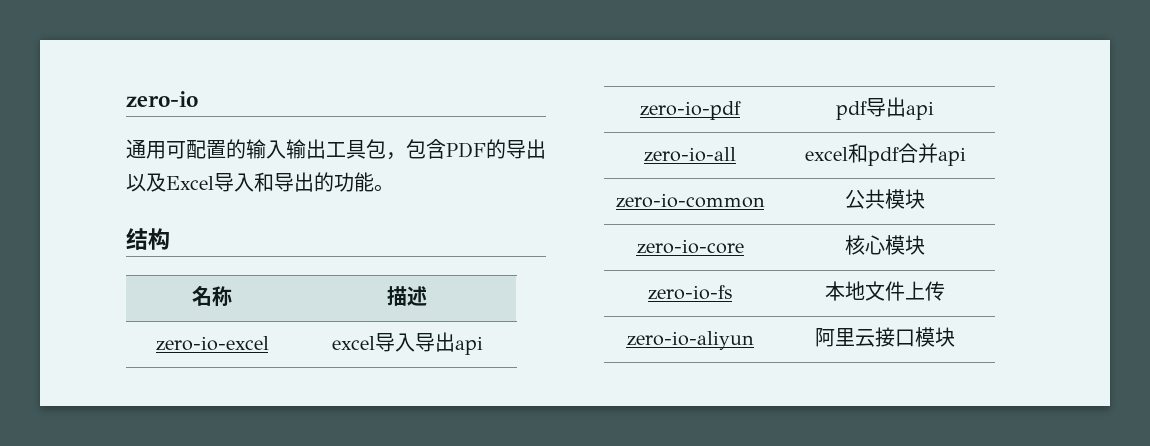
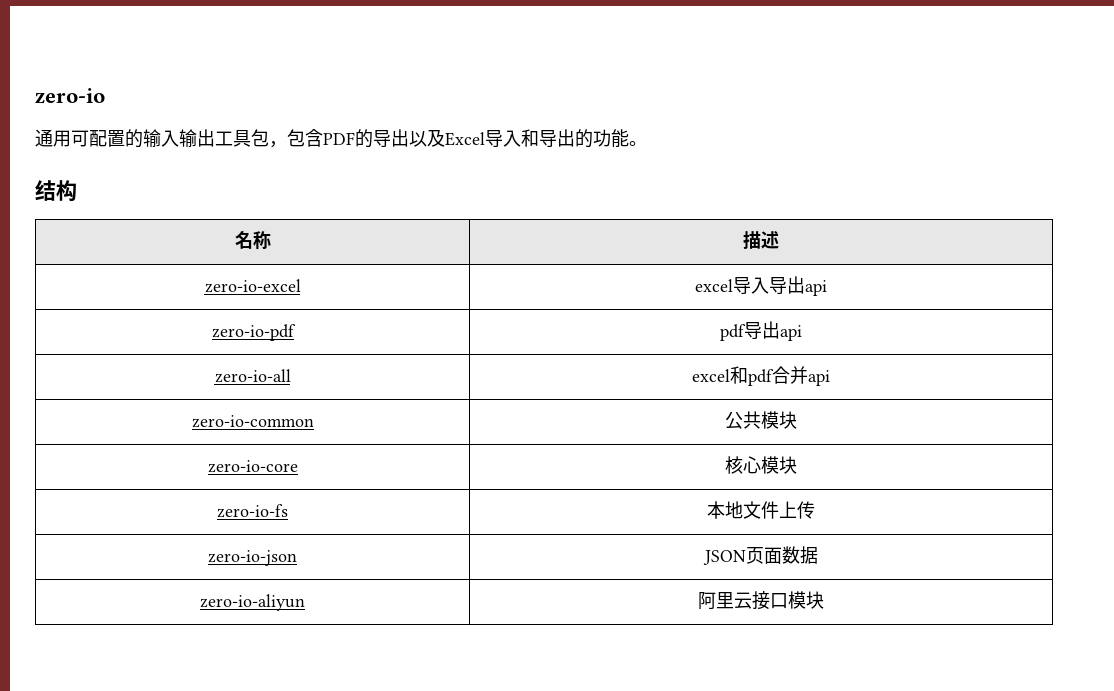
+ zero-io-json | JSON页面数据

